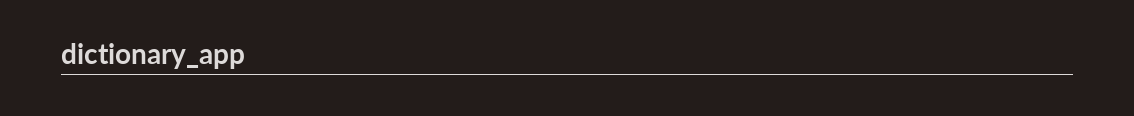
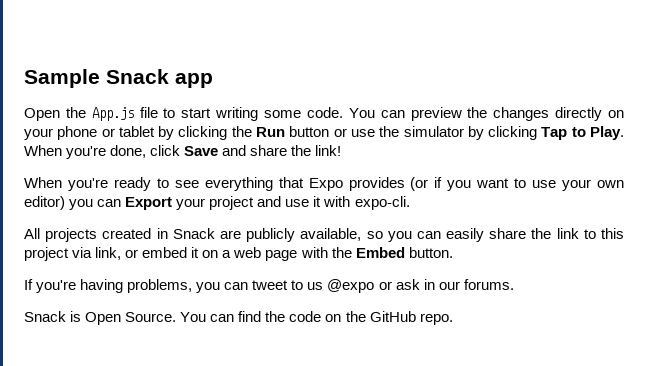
- dictionary_app
+ Sample Snack app
+ Open the App.js file to start writing some code. You can preview the changes directly on your phone or tablet by clicking the Run button or use the simulator by clicking Tap to Play. When you're done, click Save and share the link!
+ When you're ready to see everything that Expo provides (or if you want to use your own editor) you can Export your project and use it with expo-cli.
+ All projects created in Snack are publicly available, so you can easily share the link to this project via link, or embed it on a web page with the Embed button.
+ If you're having problems, you can tweet to us @expo or ask in our forums.
+ Snack is Open Source. You can find the code on the GitHub repo.

